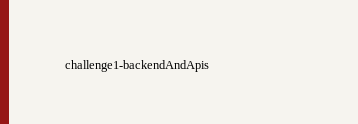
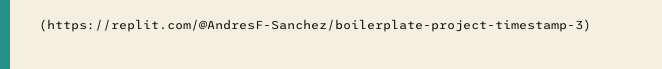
- challenge1-backendAndApis
+ (https://replit.com/@AndresF-Sanchez/boilerplate-project-timestamp-3)

